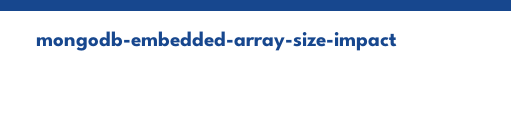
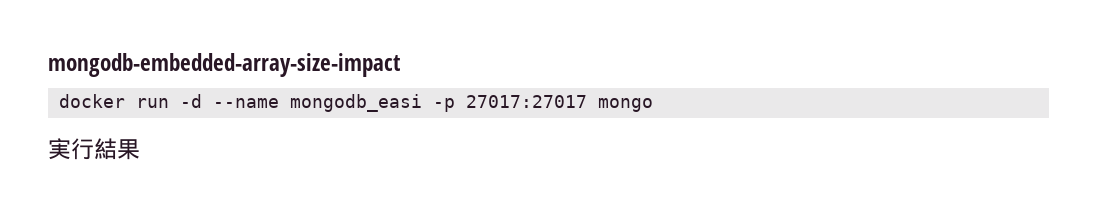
+ docker run -d --name mongodb_easi -p 27017:27017 mongo
+ 実行結果

